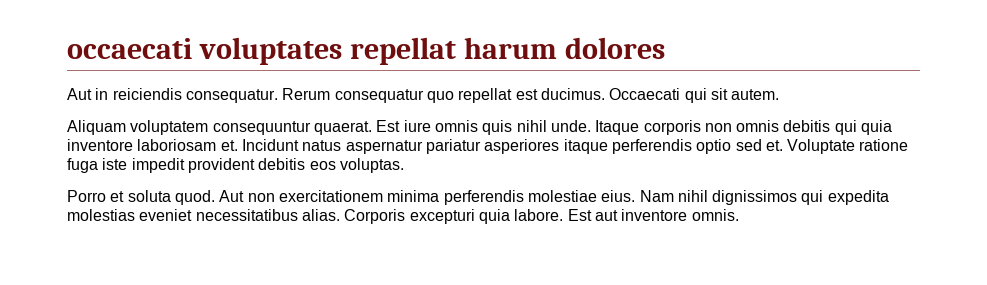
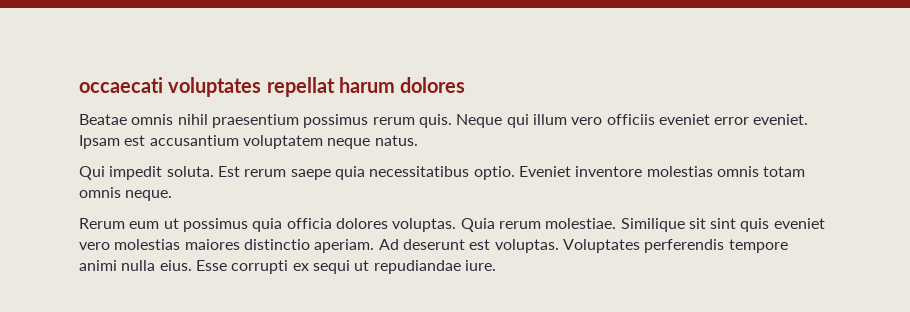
- Aut in reiciendis consequatur. Rerum consequatur quo repellat est ducimus. Occaecati qui sit autem.
- Aliquam voluptatem consequuntur quaerat. Est iure omnis quis nihil unde. Itaque corporis non omnis debitis qui quia inventore laboriosam et. Incidunt natus aspernatur pariatur asperiores itaque perferendis optio sed et. Voluptate ratione fuga iste impedit provident debitis eos voluptas.
- Porro et soluta quod. Aut non exercitationem minima perferendis molestiae eius. Nam nihil dignissimos qui expedita molestias eveniet necessitatibus alias. Corporis excepturi quia labore. Est aut inventore omnis.
+ Beatae omnis nihil praesentium possimus rerum quis. Neque qui illum vero officiis eveniet error eveniet. Ipsam est accusantium voluptatem neque natus.
+ Qui impedit soluta. Est rerum saepe quia necessitatibus optio. Eveniet inventore molestias omnis totam omnis neque.
+ Rerum eum ut possimus quia officia dolores voluptas. Quia rerum molestiae. Similique sit sint quis eveniet vero molestias maiores distinctio aperiam. Ad deserunt est voluptas. Voluptates perferendis tempore animi nulla eius. Esse corrupti ex sequi ut repudiandae iure.

